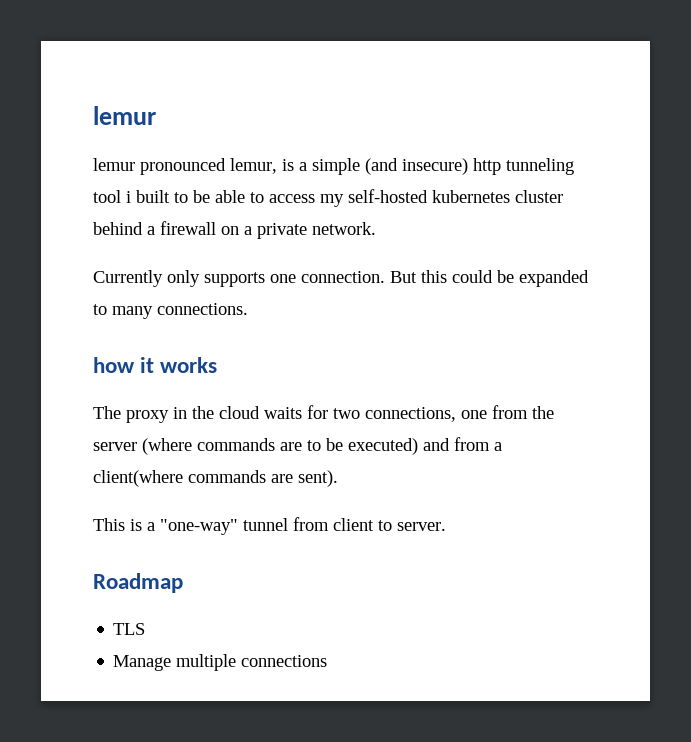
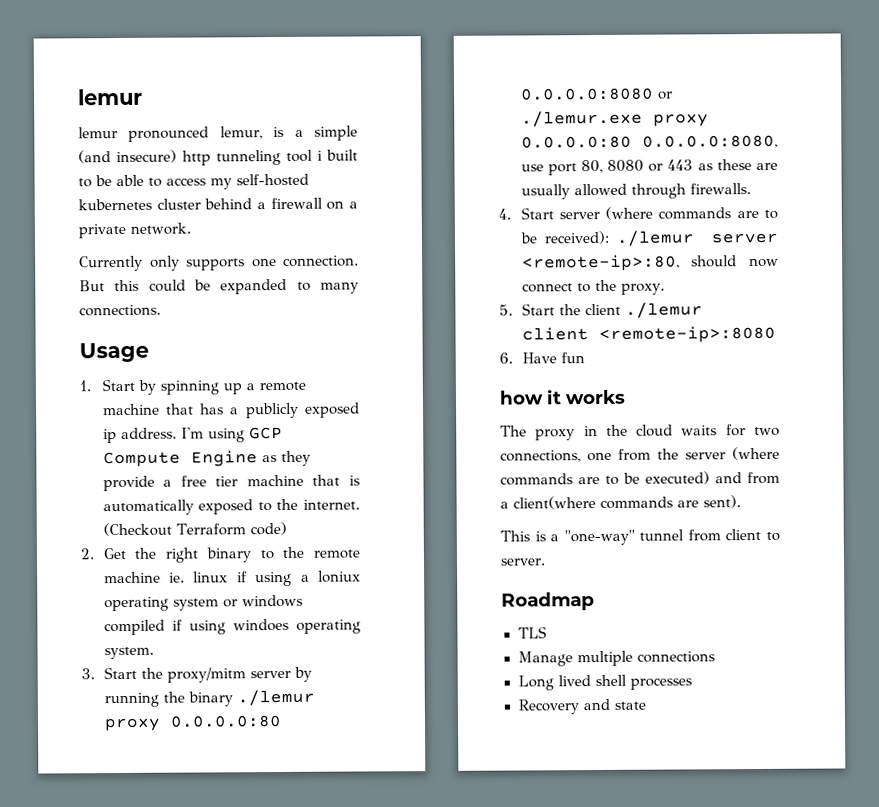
+ Usage
+ 1. Start by spinning up a remote machine that has a publicly exposed ip address. I'm using GCP Compute Engine as they provide a free tier machine that is automatically exposed to the internet. (Checkout Terraform code)
+ 2. Get the right binary to the remote machine ie. linux if using a loniux operating system or windows compiled if using windoes operating system.
+ 3. Start the proxy/mitm server by running the binary ./lemur proxy 0.0.0.0:80 0.0.0.0:8080 or ./lemur.exe proxy 0.0.0.0:80 0.0.0.0:8080, use port 80, 8080 or 443 as these are usually allowed through firewalls.
+ 4. Start server (where commands are to be received): ./lemur server <remote-ip>:80, should now connect to the proxy.
+ 5. Start the client ./lemur client <remote-ip>:8080
+ 6. Have fun
+ Long lived shell processes
+ Recovery and state

